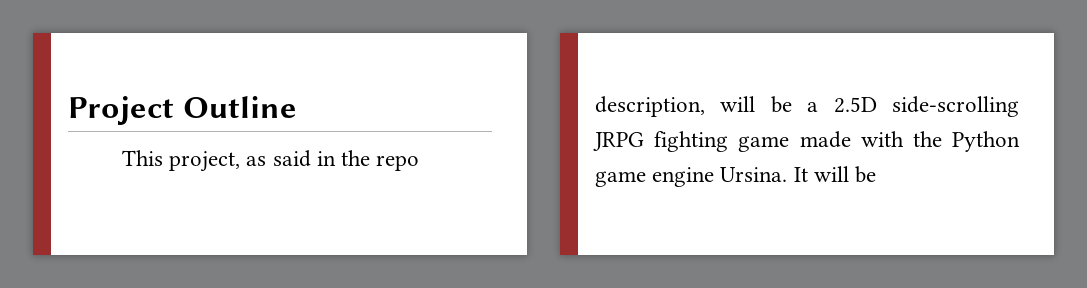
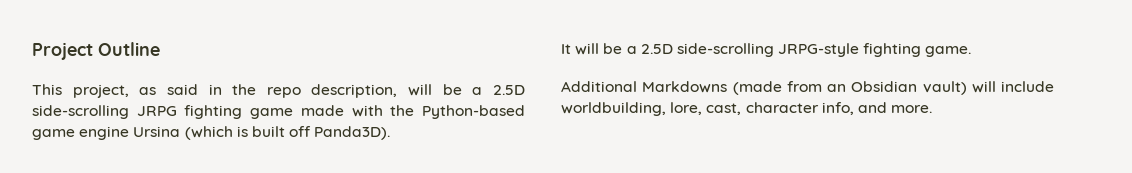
- This project, as said in the repo description, will be a 2.5D side-scrolling JRPG fighting game made with the Python game engine Ursina. It will be
+ This project, as said in the repo description, will be a 2.5D side-scrolling JRPG fighting game made with the Python-based game engine Ursina (which is built off Panda3D).
+ It will be a 2.5D side-scrolling JRPG-style fighting game.
+ Additional Markdowns (made from an Obsidian vault) will include worldbuilding, lore, cast, character info, and more.

